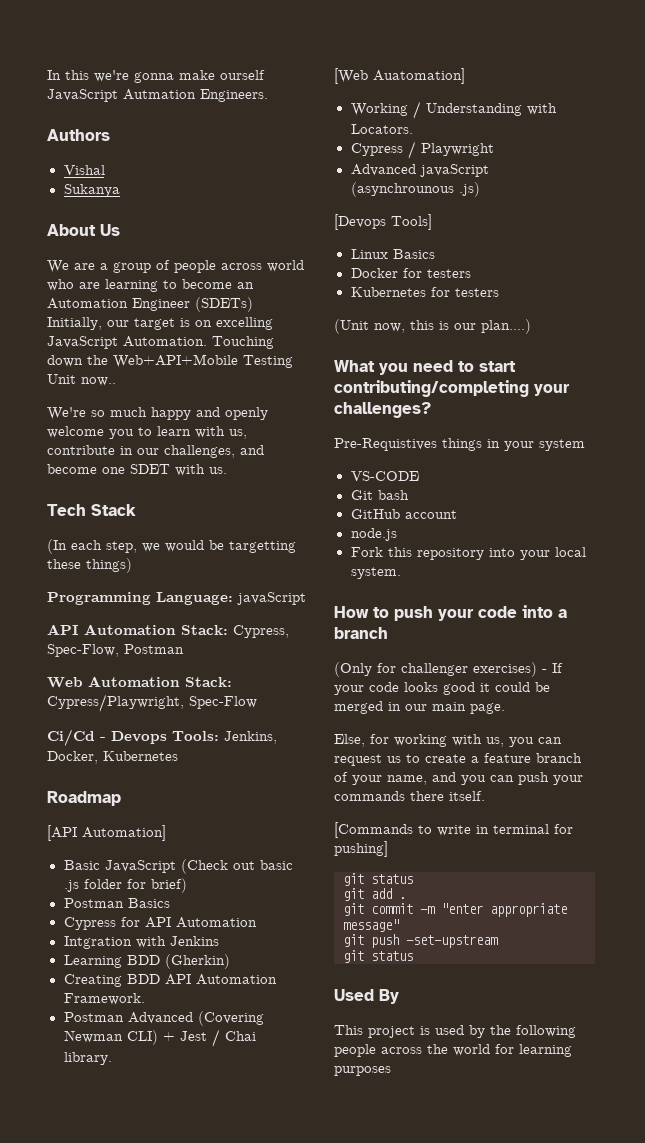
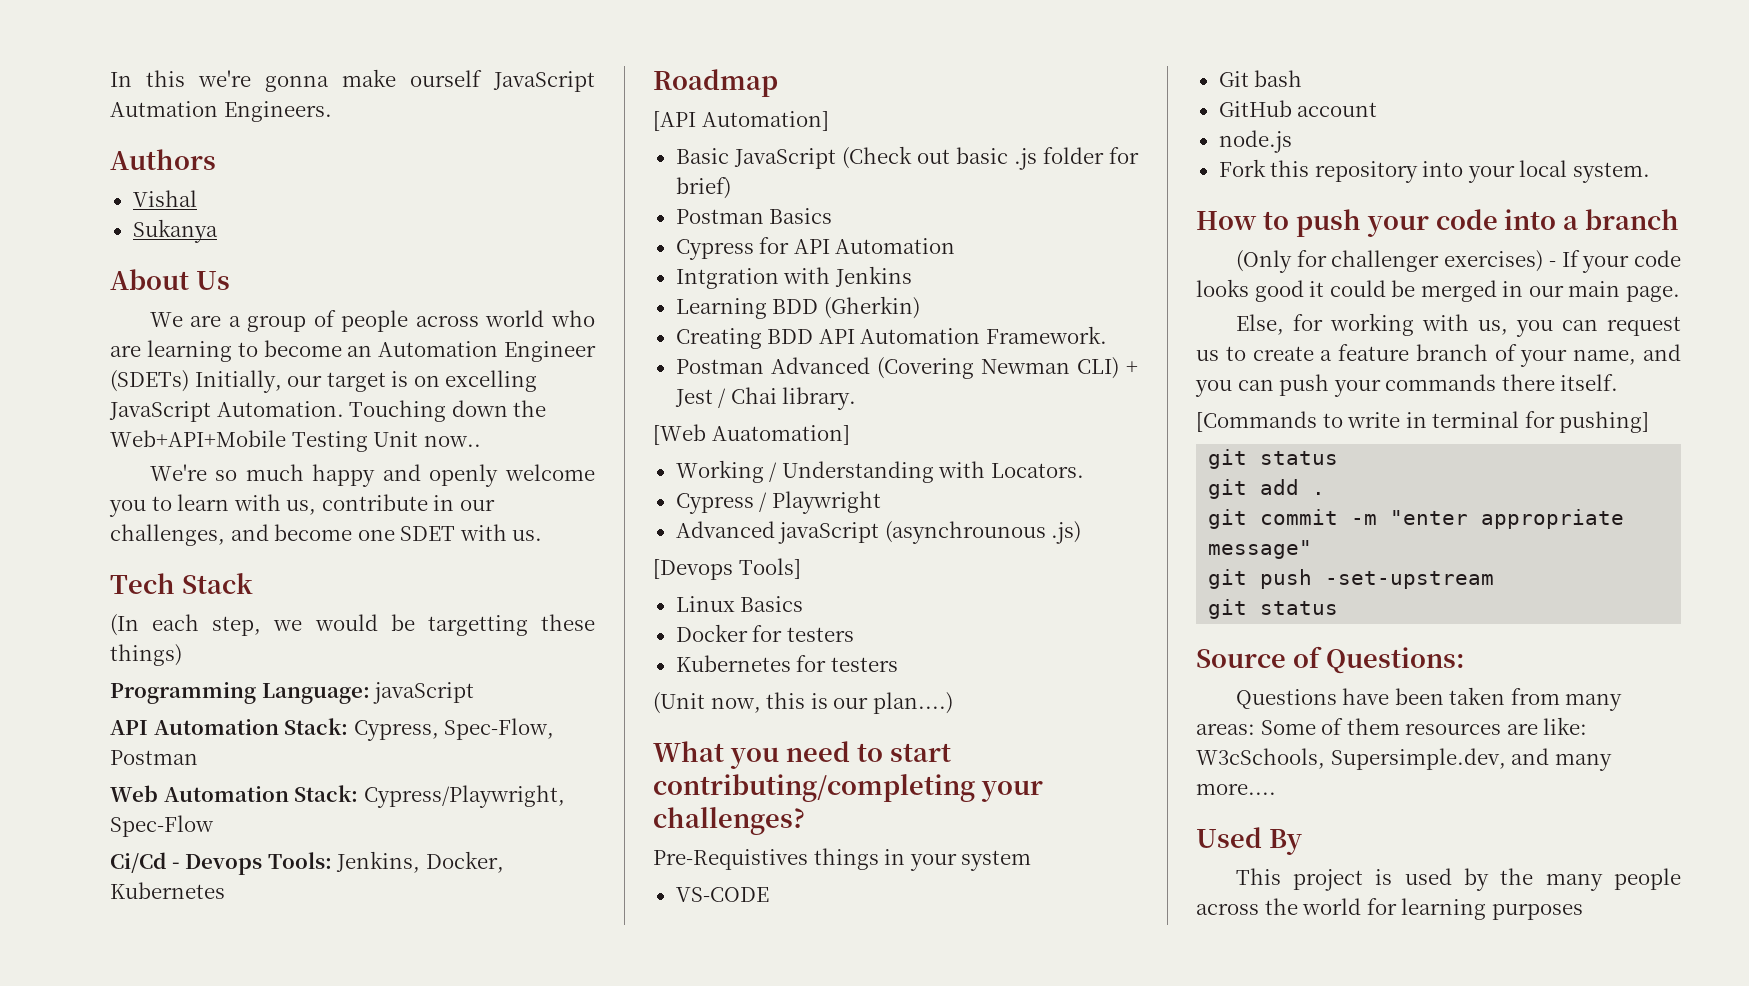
+ Source of Questions:
+ Questions have been taken from many areas: Some of them resources are like: W3cSchools, Supersimple.dev, and many more....
- This project is used by the following people across the world for learning purposes
+ This project is used by the many people across the world for learning purposes

